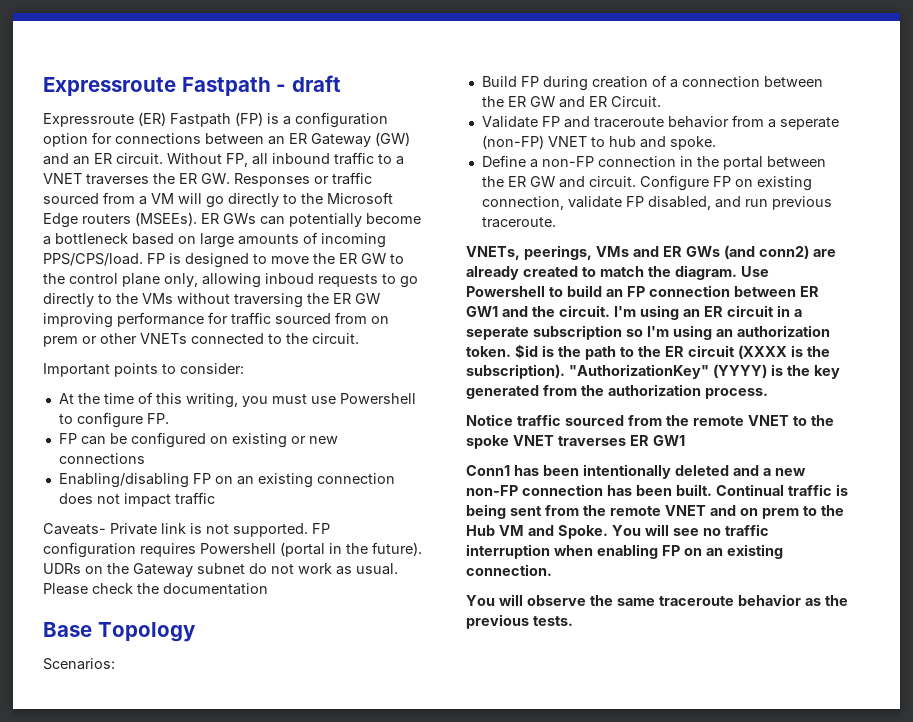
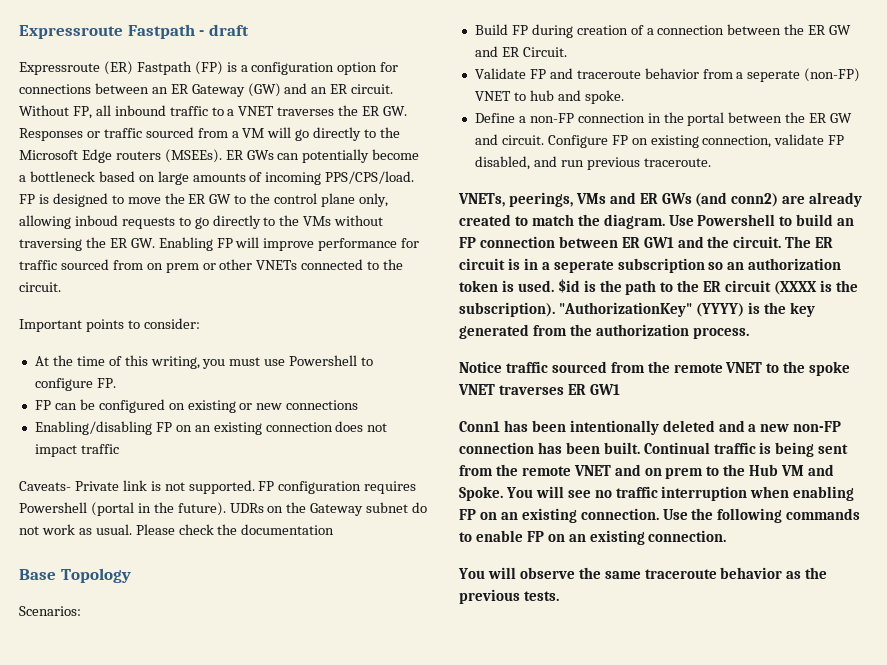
- FP is designed to move the ER GW to the control plane only, allowing inboud requests to go directly to the VMs without traversing the ER GW improving performance for traffic sourced from on prem or other VNETs connected to the circuit.
+ FP is designed to move the ER GW to the control plane only, allowing inboud requests to go directly to the VMs without traversing the ER GW. Enabling FP will improve performance for traffic sourced from on prem or other VNETs connected to the circuit.
- I'm using an ER circuit in a seperate subscription so I'm using an authorization token.
+ The ER circuit is in a seperate subscription so an authorization token is used.
+ Use the following commands to enable FP on an existing connection.

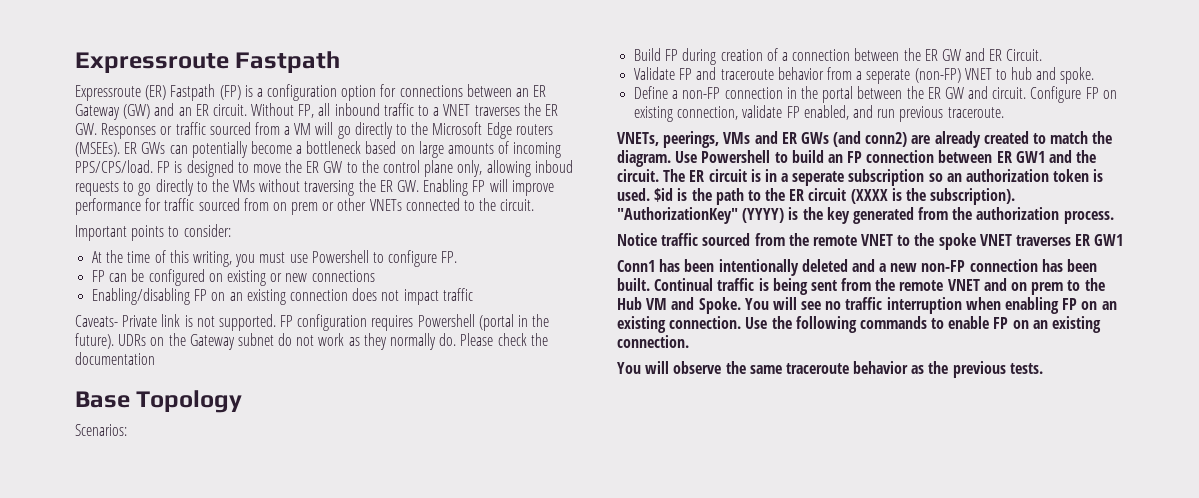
- Expressroute Fastpath - draft
+ Expressroute Fastpath
- UDRs on the Gateway subnet do not work as usual.
+ UDRs on the Gateway subnet do not work as they normally do.
- Configure FP on existing connection, validate FP disabled, and run previous traceroute.
+ Configure FP on existing connection, validate FP enabled, and run previous traceroute.

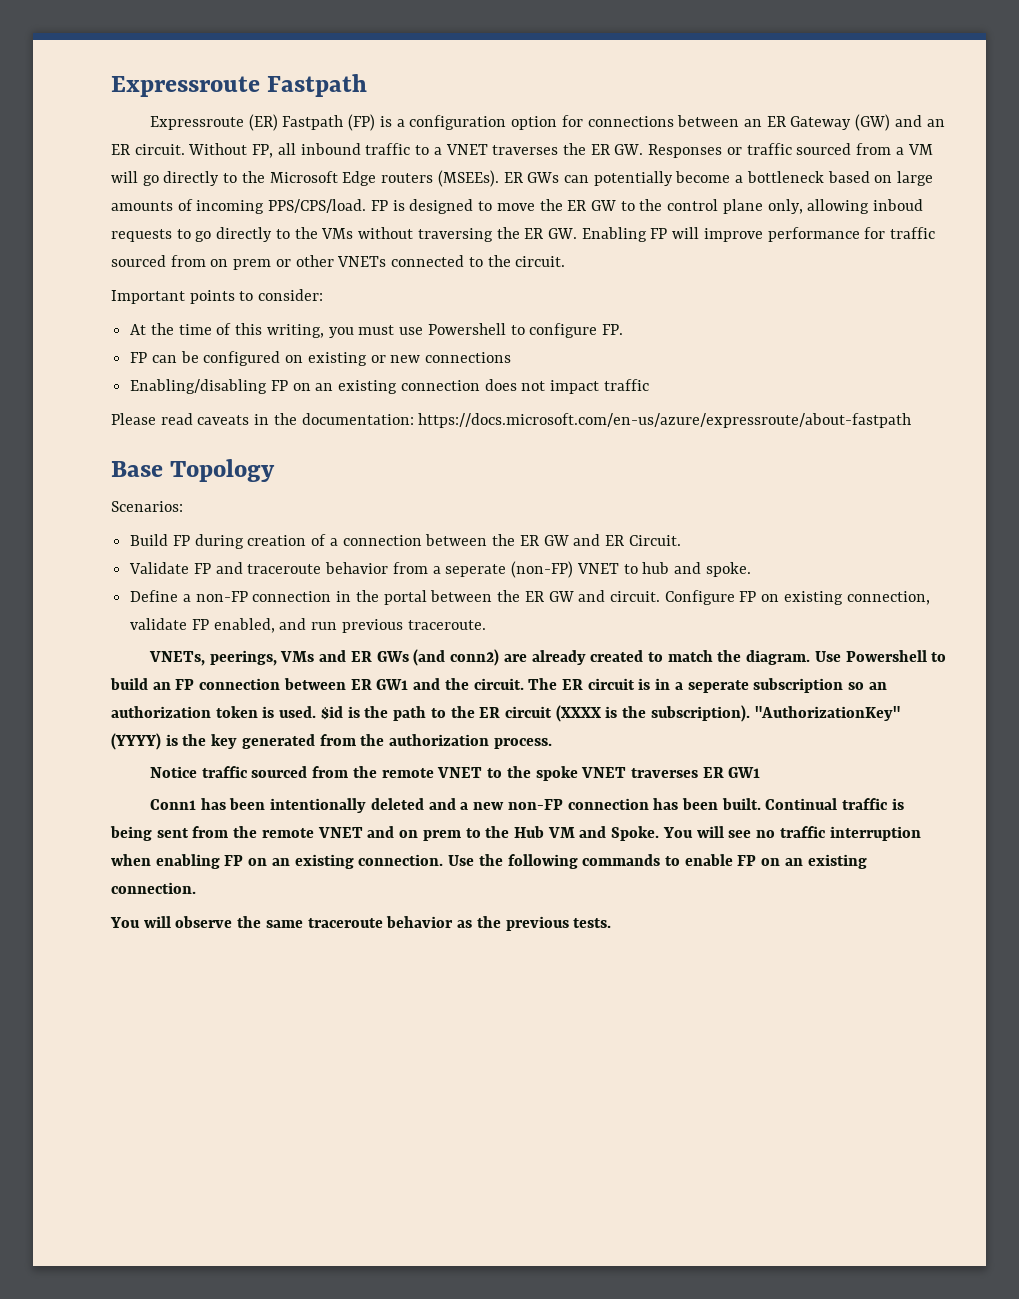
- Caveats- Private link is not supported. FP configuration requires Powershell (portal in the future). UDRs on the Gateway subnet do not work as they normally do. Please check the documentation
+ Please read caveats in the documentation: https://docs.microsoft.com/en-us/azure/expressroute/about-fastpath

